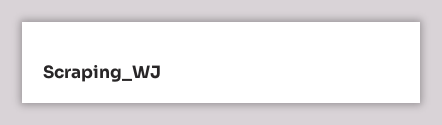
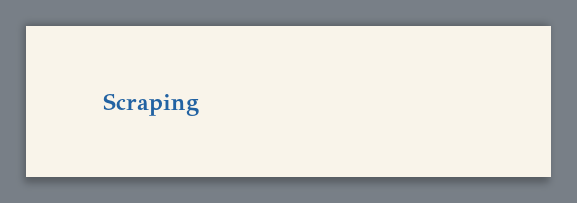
- Scraping_WJ
+ Scraping

